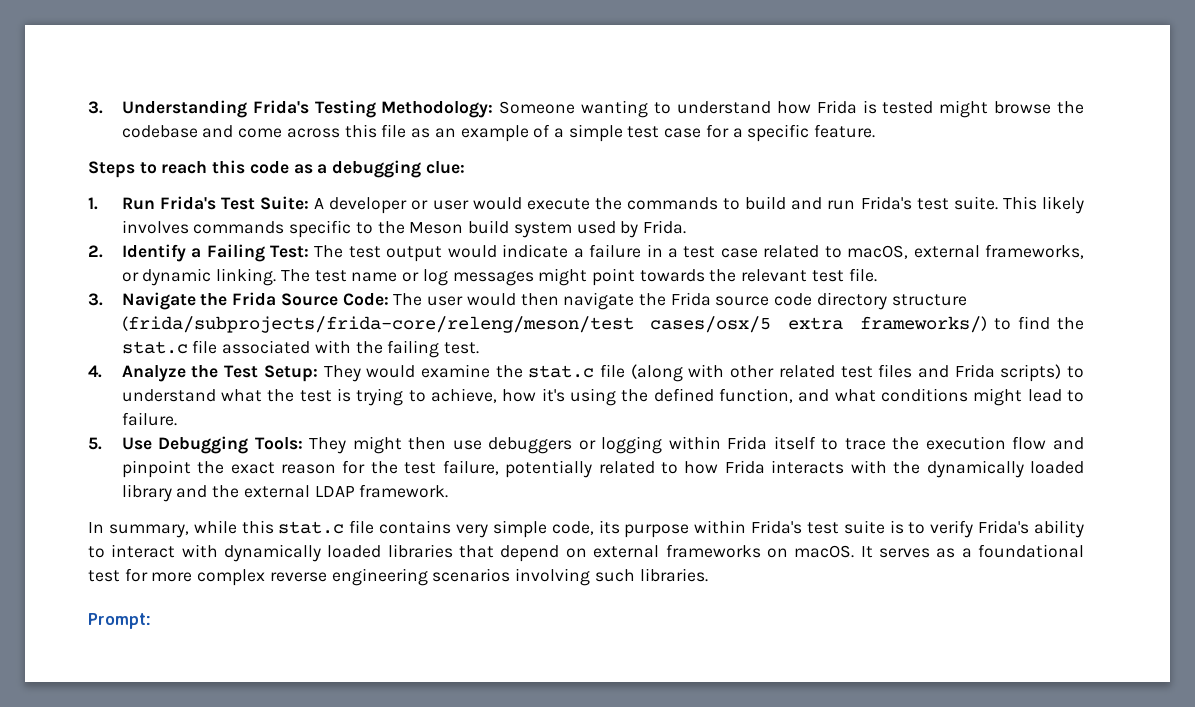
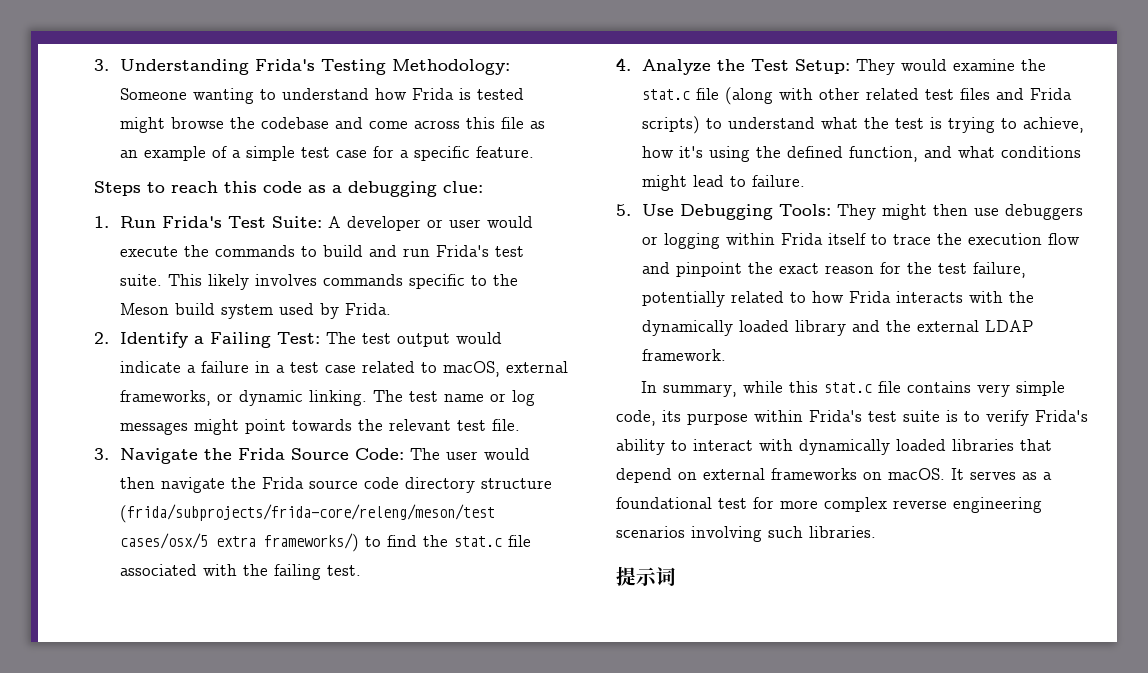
- Prompt:
+ 提示词

